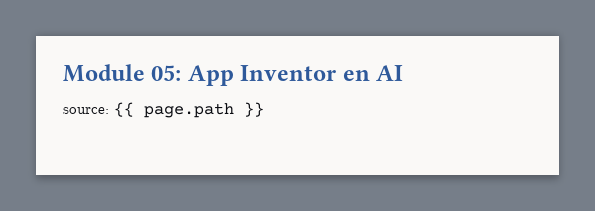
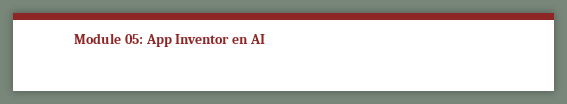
- source: {{ page.path }}

